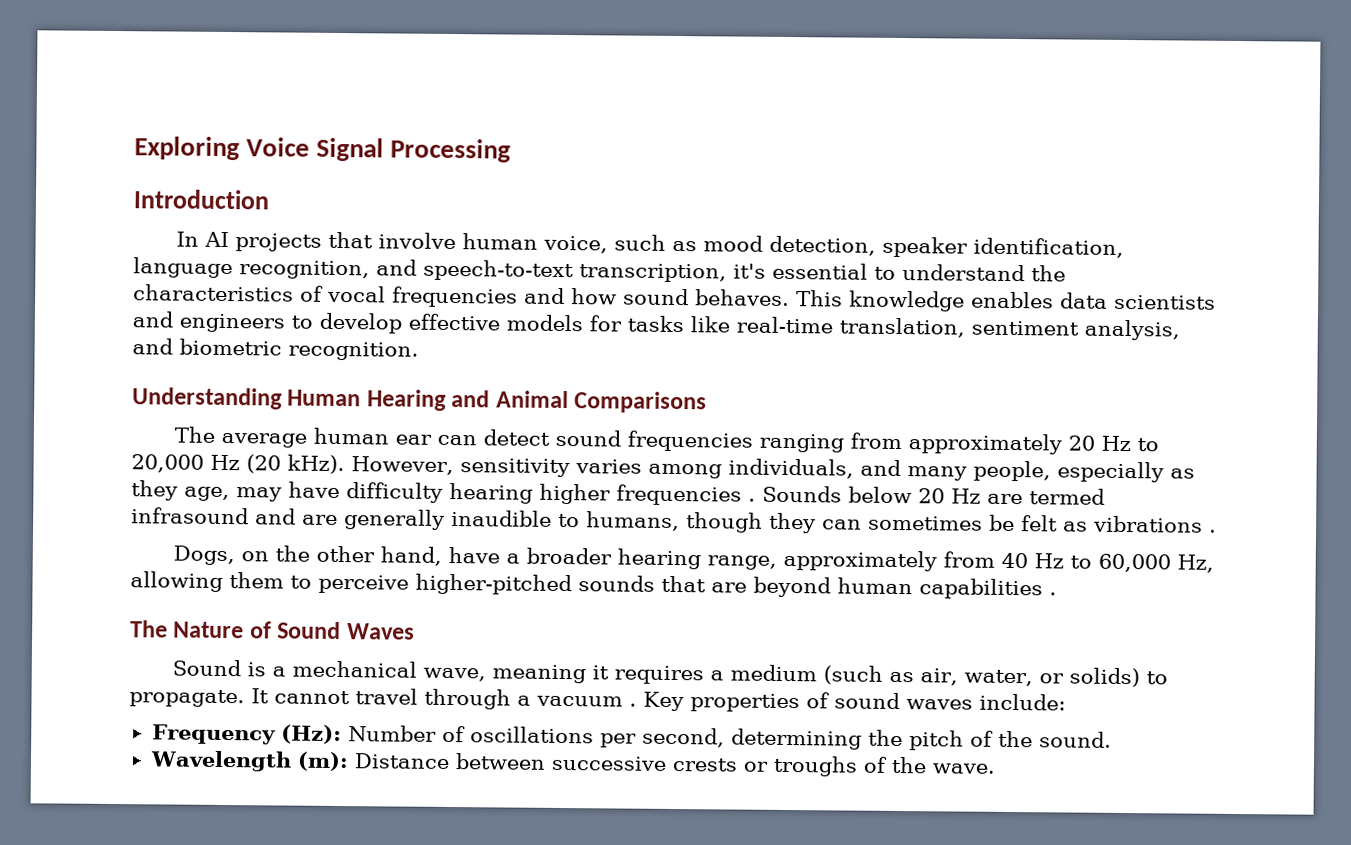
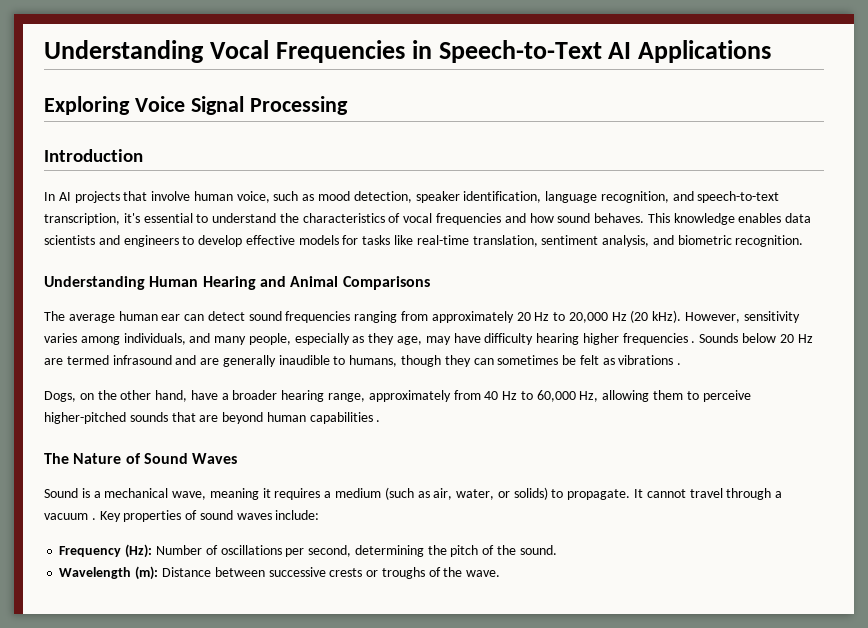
+ Understanding Vocal Frequencies in Speech-to-Text AI Applications

